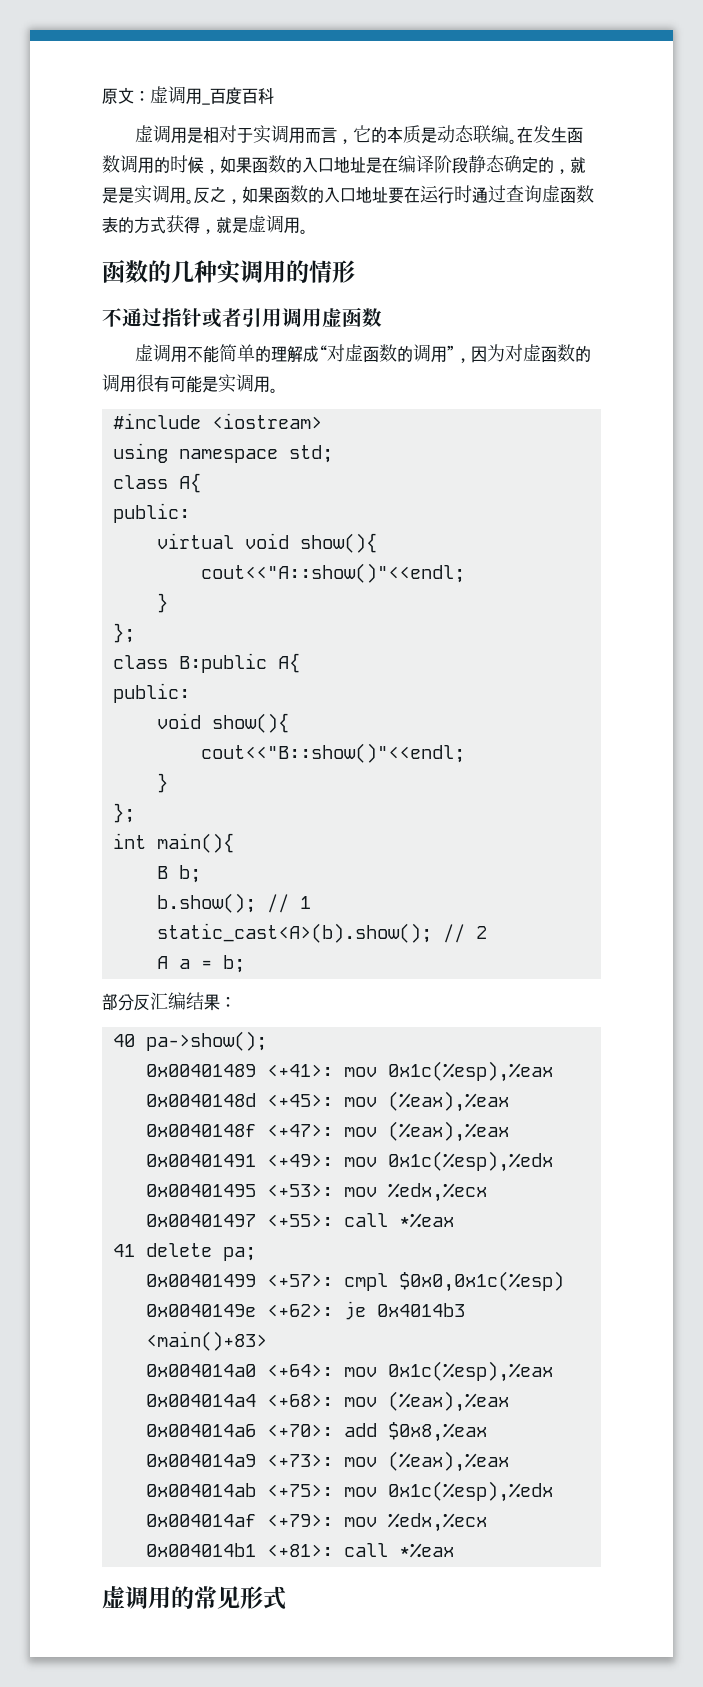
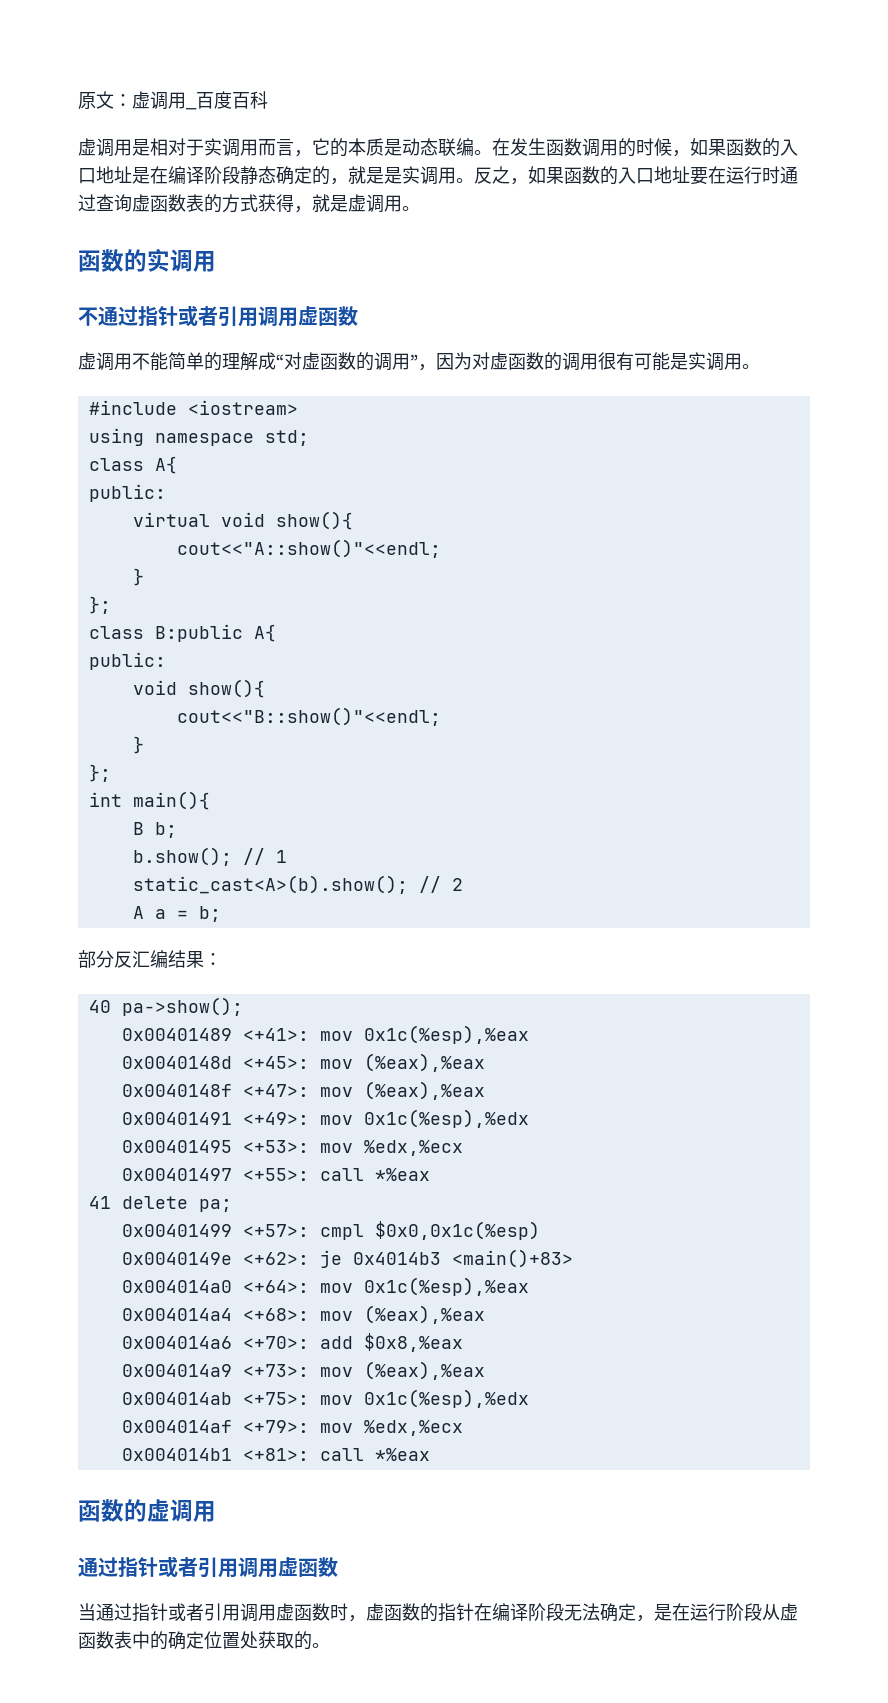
- 函数的几种实调用的情形
+ 函数的实调用
- 虚调用的常见形式
+ 函数的虚调用
+ 通过指针或者引用调用虚函数
+ 当通过指针或者引用调用虚函数时，虚函数的指针在编译阶段无法确定，是在运行阶段从虚函数表中的确定位置处获取的。

